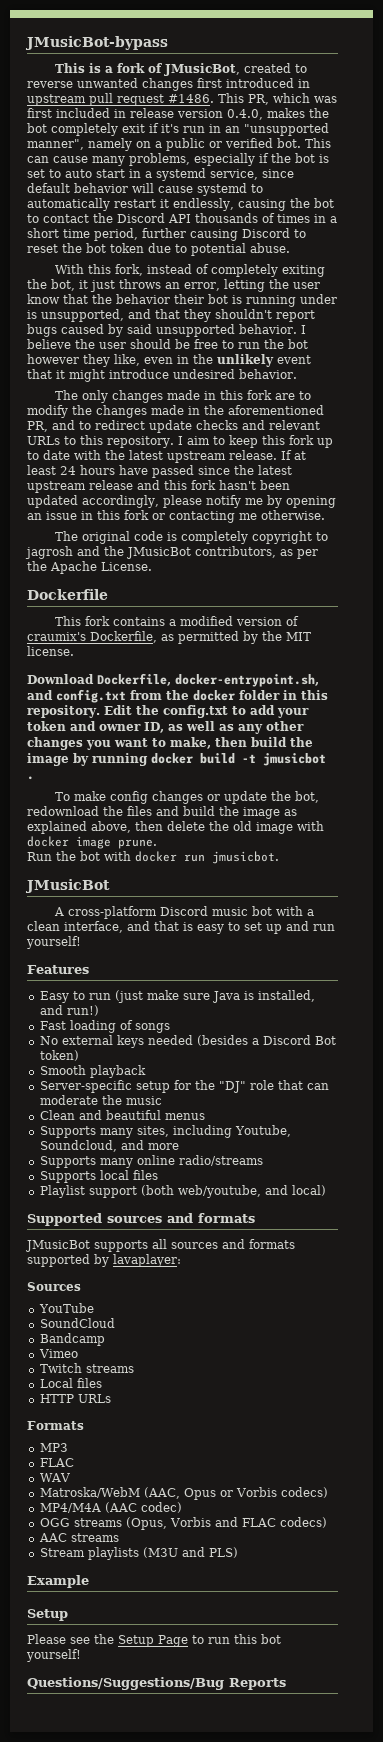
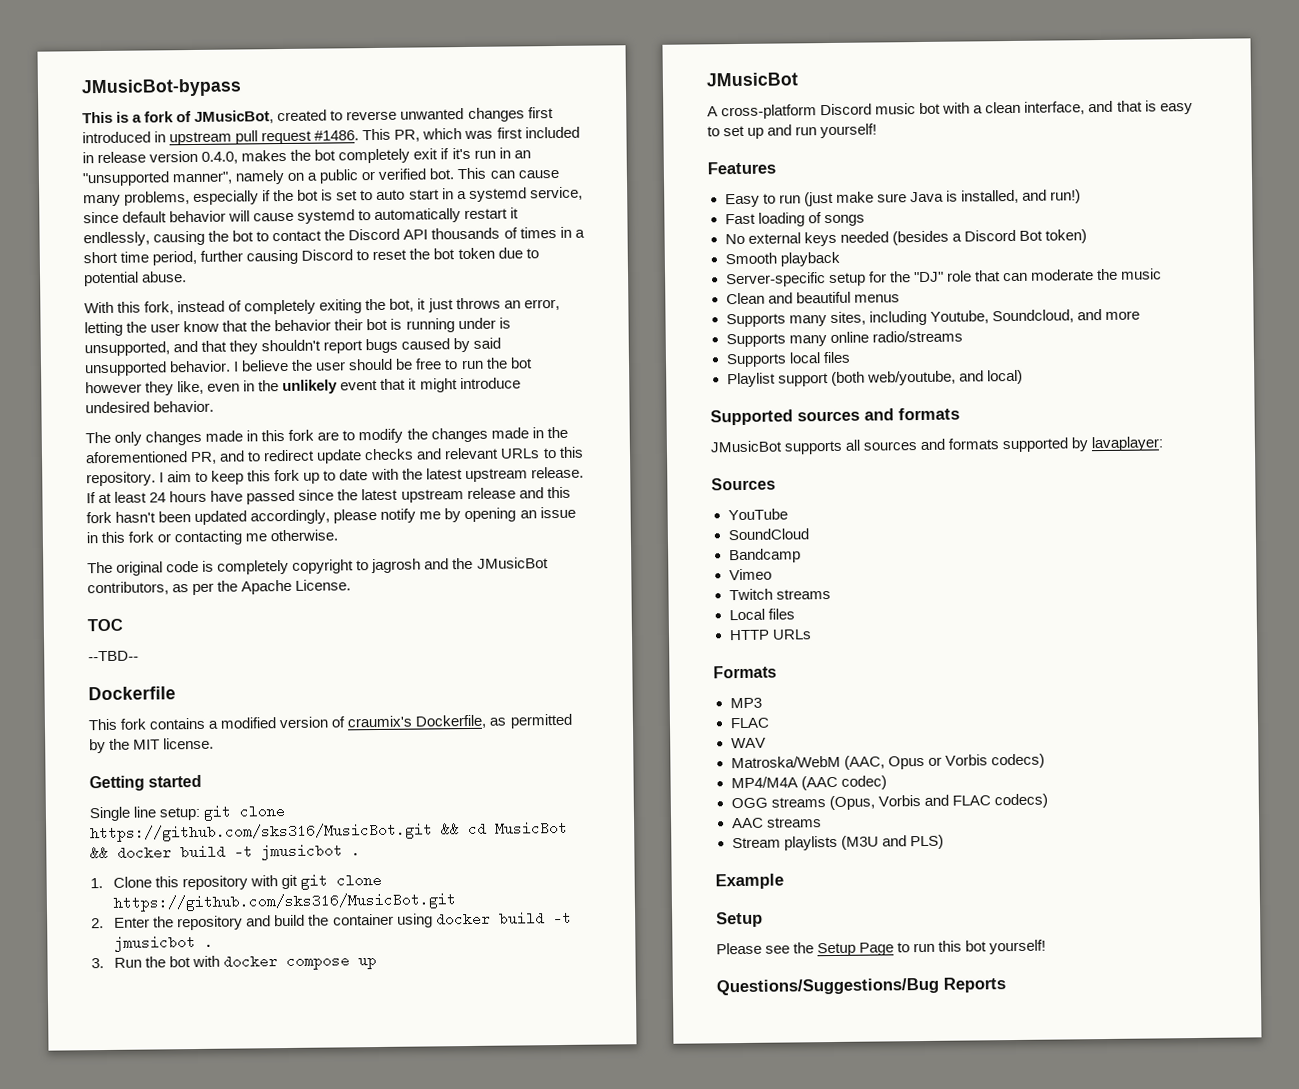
+ TOC
+ --TBD--
- Download Dockerfile, docker-entrypoint.sh, and config.txt from the docker folder in this repository. Edit the config.txt to add your token and owner ID, as well as any other changes you want to make, then build the image by running docker build -t jmusicbot .
- To make config changes or update the bot, redownload the files and build the image as explained above, then delete the old image with docker image prune.
- Run the bot with docker run jmusicbot.
+ Getting started
+ Single line setup: git clone https://github.com/sks316/MusicBot.git && cd MusicBot && docker build -t jmusicbot .
+ 1. Clone this repository with git git clone https://github.com/sks316/MusicBot.git
+ 2. Enter the repository and build the container using docker build -t jmusicbot .
+ 3. Run the bot with docker compose up

